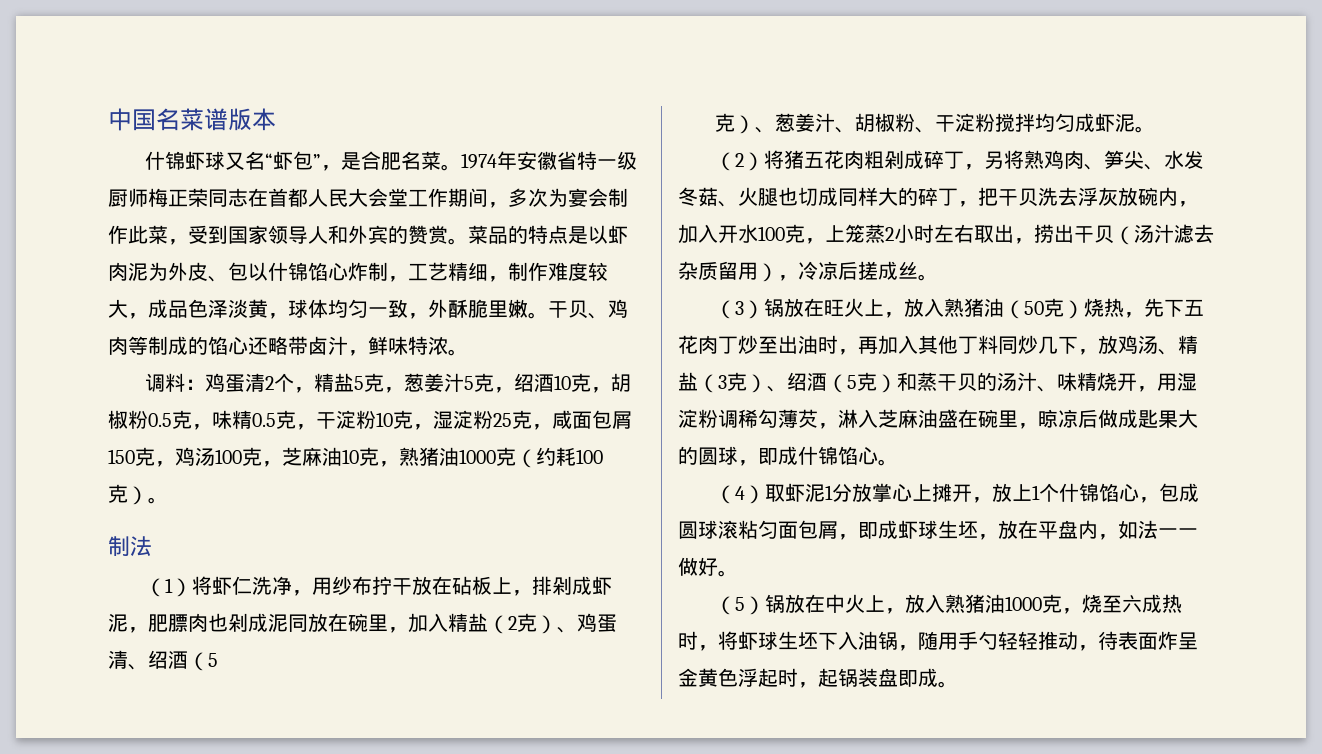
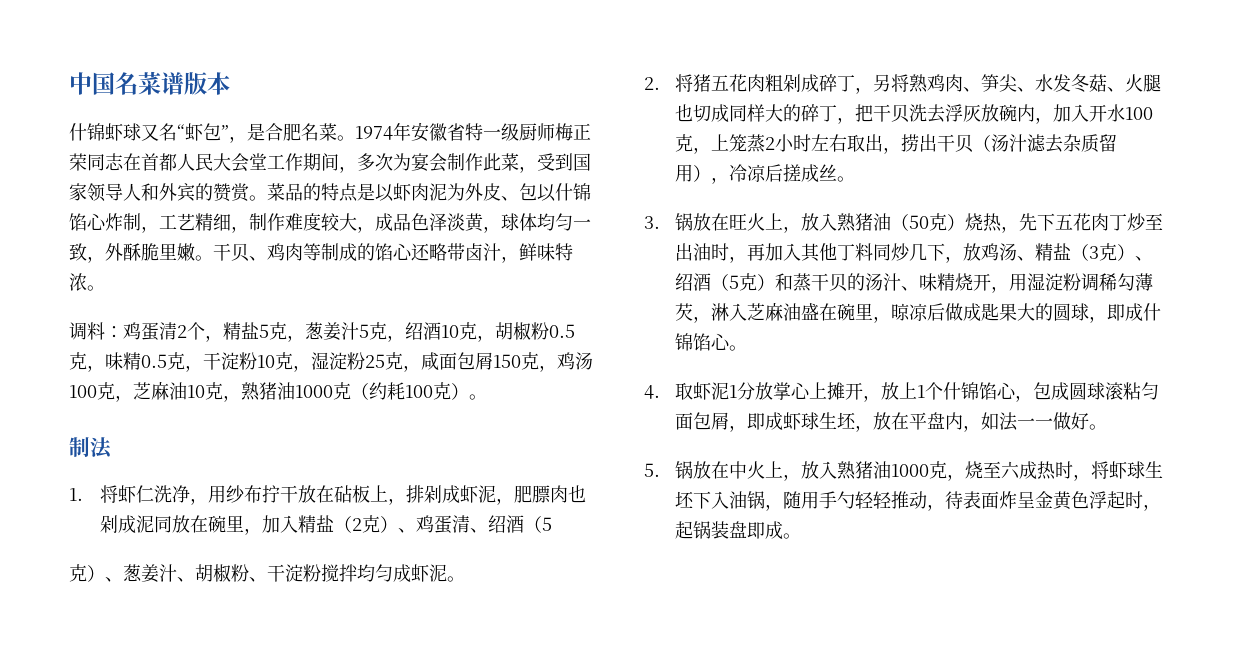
- （1）将虾仁洗净，用纱布拧干放在砧板上，排剁成虾泥，肥膘肉也剁成泥同放在碗里，加入精盐（2克）、鸡蛋清、绍酒（5
+ 1.将虾仁洗净，用纱布拧干放在砧板上，排剁成虾泥，肥膘肉也剁成泥同放在碗里，加入精盐（2克）、鸡蛋清、绍酒（5
- （2）将猪五花肉粗剁成碎丁，另将熟鸡肉、笋尖、水发冬菇、火腿也切成同样大的碎丁，把干贝洗去浮灰放碗内，加入开水100克，上笼蒸2小时左右取出，捞出干贝（汤汁滤去杂质留用），冷凉后搓成丝。
+ 2.将猪五花肉粗剁成碎丁，另将熟鸡肉、笋尖、水发冬菇、火腿也切成同样大的碎丁，把干贝洗去浮灰放碗内，加入开水100克，上笼蒸2小时左右取出，捞出干贝（汤汁滤去杂质留用），冷凉后搓成丝。
- （3）锅放在旺火上，放入熟猪油（50克）烧热，先下五花肉丁炒至出油时，再加入其他丁料同炒几下，放鸡汤、精盐（3克）、绍酒（5克）和蒸干贝的汤汁、味精烧开，用湿淀粉调稀勾薄芡，淋入芝麻油盛在碗里，晾凉后做成匙果大的圆球，即成什锦馅心。
+ 3.锅放在旺火上，放入熟猪油（50克）烧热，先下五花肉丁炒至出油时，再加入其他丁料同炒几下，放鸡汤、精盐（3克）、绍酒（5克）和蒸干贝的汤汁、味精烧开，用湿淀粉调稀勾薄芡，淋入芝麻油盛在碗里，晾凉后做成匙果大的圆球，即成什锦馅心。
- （4）取虾泥1分放掌心上摊开，放上1个什锦馅心，包成圆球滚粘匀面包屑，即成虾球生坯，放在平盘内，如法一一做好。
+ 4.取虾泥1分放掌心上摊开，放上1个什锦馅心，包成圆球滚粘匀面包屑，即成虾球生坯，放在平盘内，如法一一做好。
- （5）锅放在中火上，放入熟猪油1000克，烧至六成热时，将虾球生坯下入油锅，随用手勺轻轻推动，待表面炸呈金黄色浮起时，起锅装盘即成。
+ 5.锅放在中火上，放入熟猪油1000克，烧至六成热时，将虾球生坯下入油锅，随用手勺轻轻推动，待表面炸呈金黄色浮起时，起锅装盘即成。

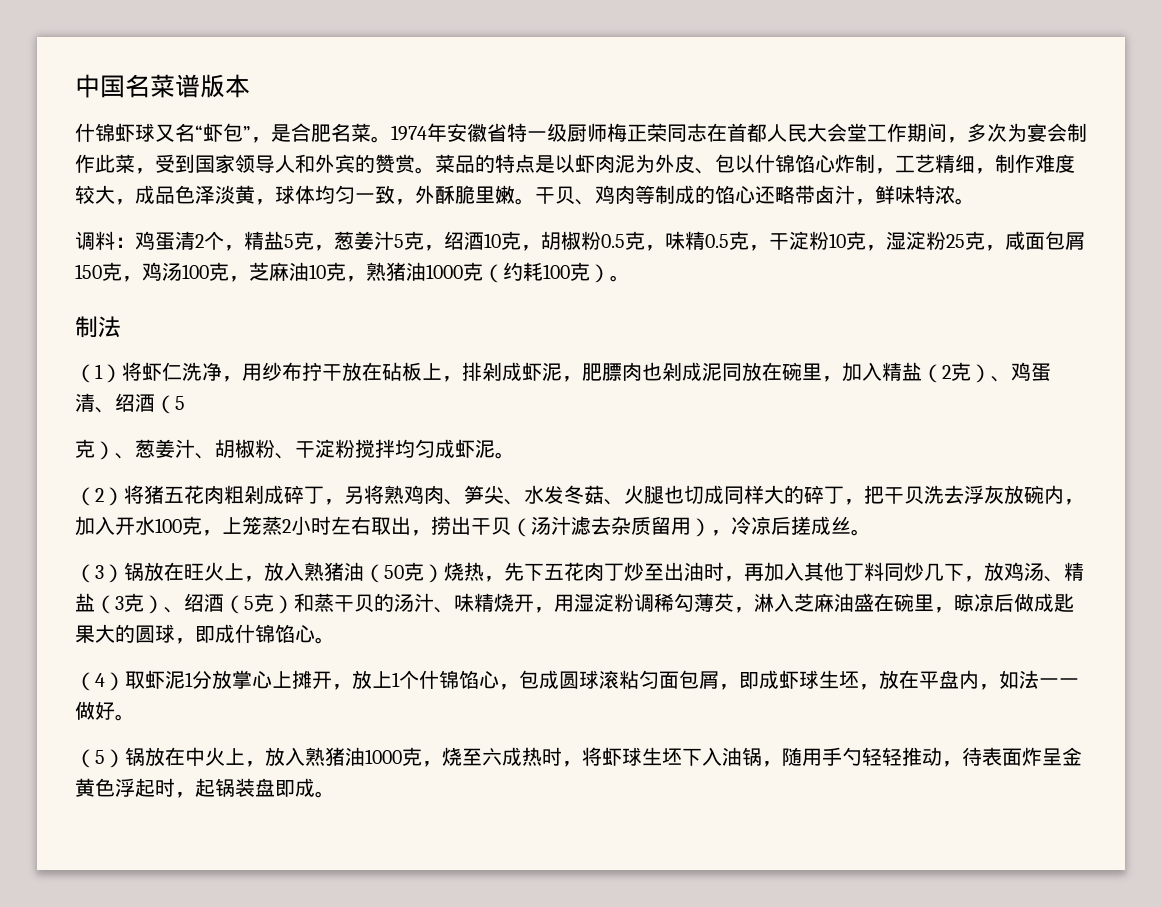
- 1.将虾仁洗净，用纱布拧干放在砧板上，排剁成虾泥，肥膘肉也剁成泥同放在碗里，加入精盐（2克）、鸡蛋清、绍酒（5
+ （1）将虾仁洗净，用纱布拧干放在砧板上，排剁成虾泥，肥膘肉也剁成泥同放在碗里，加入精盐（2克）、鸡蛋清、绍酒（5
- 2.将猪五花肉粗剁成碎丁，另将熟鸡肉、笋尖、水发冬菇、火腿也切成同样大的碎丁，把干贝洗去浮灰放碗内，加入开水100克，上笼蒸2小时左右取出，捞出干贝（汤汁滤去杂质留用），冷凉后搓成丝。
+ （2）将猪五花肉粗剁成碎丁，另将熟鸡肉、笋尖、水发冬菇、火腿也切成同样大的碎丁，把干贝洗去浮灰放碗内，加入开水100克，上笼蒸2小时左右取出，捞出干贝（汤汁滤去杂质留用），冷凉后搓成丝。
- 3.锅放在旺火上，放入熟猪油（50克）烧热，先下五花肉丁炒至出油时，再加入其他丁料同炒几下，放鸡汤、精盐（3克）、绍酒（5克）和蒸干贝的汤汁、味精烧开，用湿淀粉调稀勾薄芡，淋入芝麻油盛在碗里，晾凉后做成匙果大的圆球，即成什锦馅心。
+ （3）锅放在旺火上，放入熟猪油（50克）烧热，先下五花肉丁炒至出油时，再加入其他丁料同炒几下，放鸡汤、精盐（3克）、绍酒（5克）和蒸干贝的汤汁、味精烧开，用湿淀粉调稀勾薄芡，淋入芝麻油盛在碗里，晾凉后做成匙果大的圆球，即成什锦馅心。
- 4.取虾泥1分放掌心上摊开，放上1个什锦馅心，包成圆球滚粘匀面包屑，即成虾球生坯，放在平盘内，如法一一做好。
+ （4）取虾泥1分放掌心上摊开，放上1个什锦馅心，包成圆球滚粘匀面包屑，即成虾球生坯，放在平盘内，如法一一做好。
- 5.锅放在中火上，放入熟猪油1000克，烧至六成热时，将虾球生坯下入油锅，随用手勺轻轻推动，待表面炸呈金黄色浮起时，起锅装盘即成。
+ （5）锅放在中火上，放入熟猪油1000克，烧至六成热时，将虾球生坯下入油锅，随用手勺轻轻推动，待表面炸呈金黄色浮起时，起锅装盘即成。

